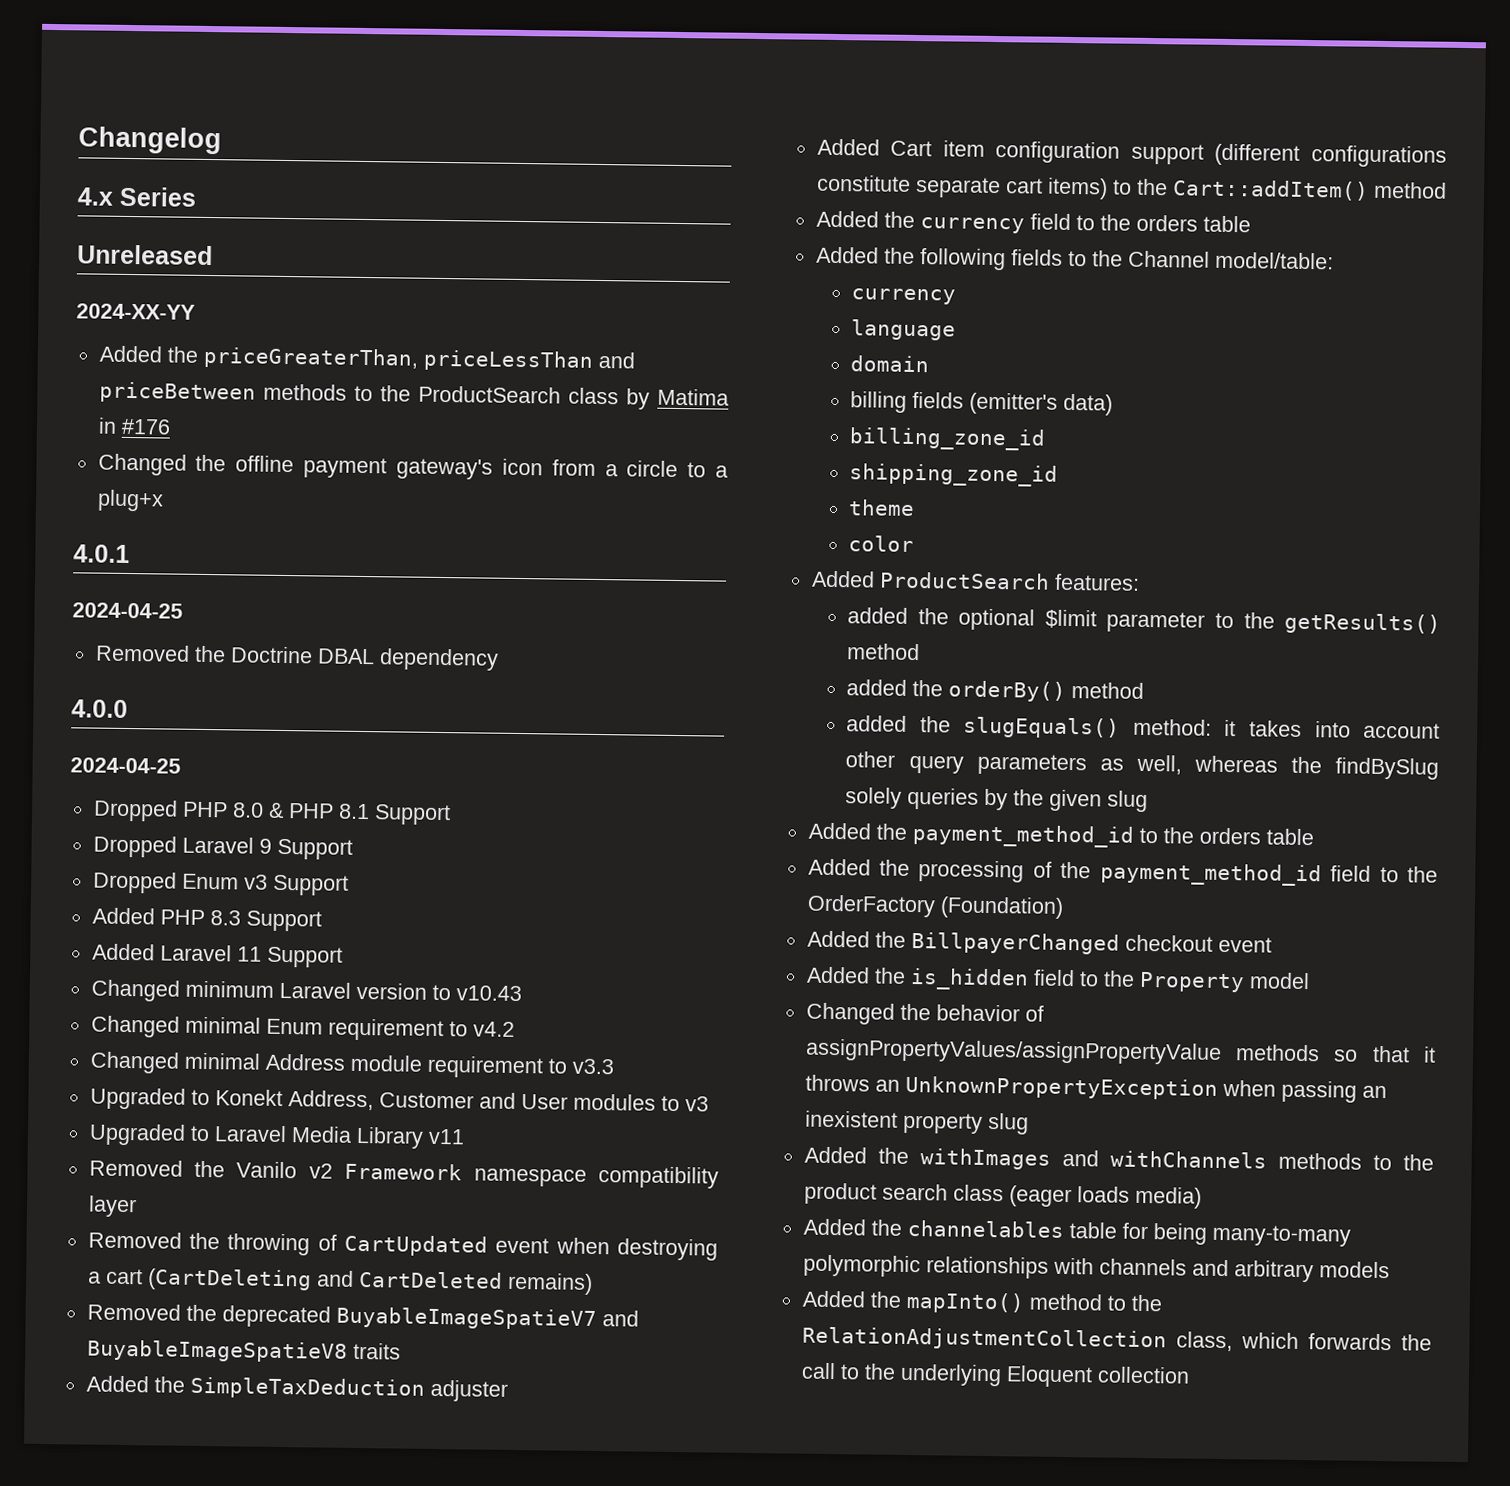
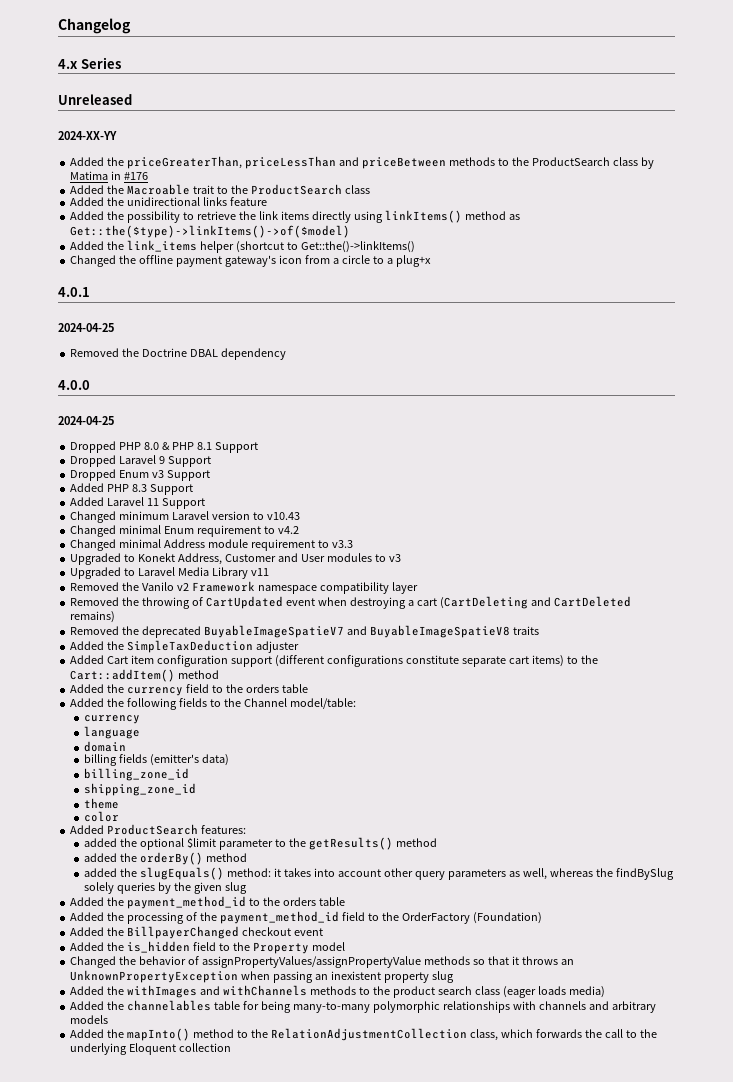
+ Added the Macroable trait to the ProductSearch class
+ Added the unidirectional links feature
+ Added the possibility to retrieve the link items directly using linkItems() method as Get::the($type)->linkItems()->of($model)
+ Added the link_items helper (shortcut to Get::the()->linkItems()

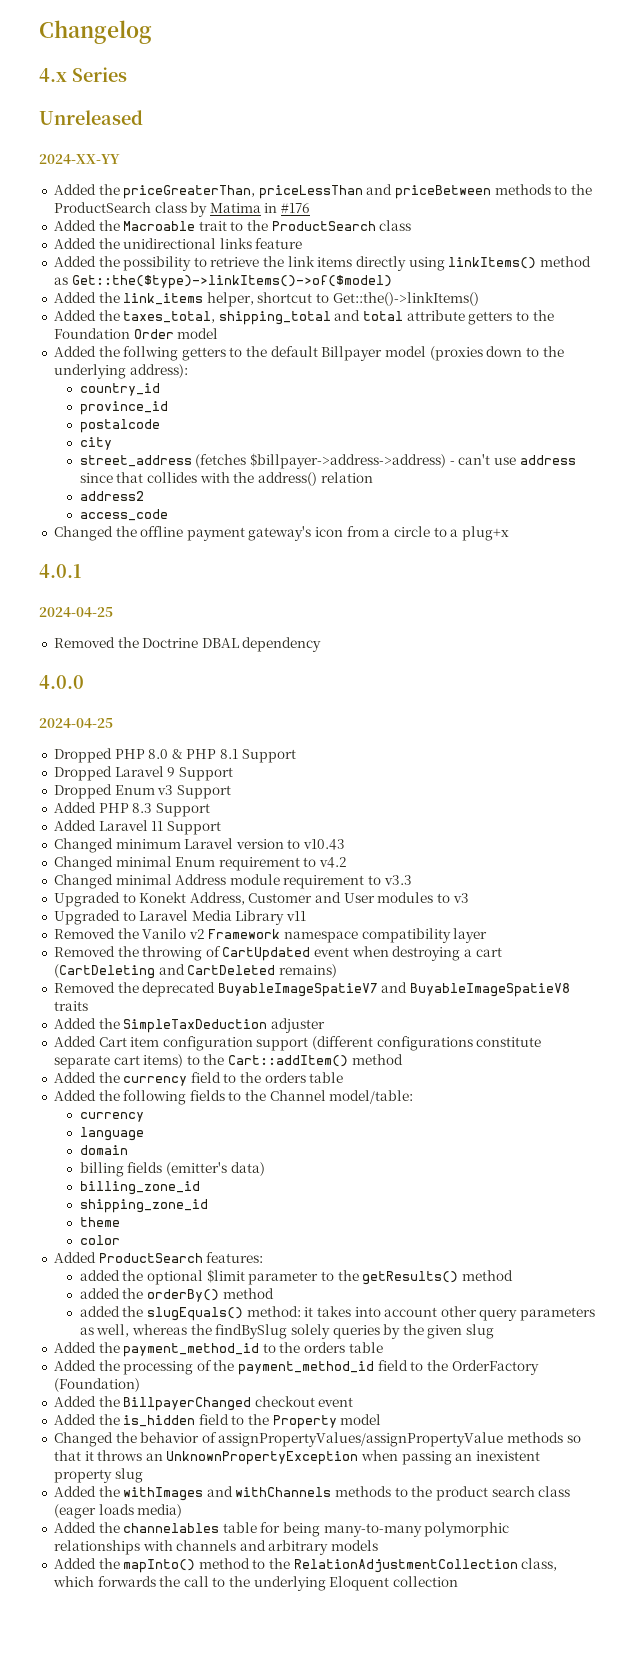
- Added the link_items helper (shortcut to Get::the()->linkItems()
+ Added the link_items helper, shortcut to Get::the()->linkItems()
+ Added the taxes_total, shipping_total and total attribute getters to the Foundation Order model
+ Added the follwing getters to the default Billpayer model (proxies down to the underlying address):
+ country_id
+ province_id
+ postalcode
+ city
+ street_address (fetches $billpayer->address->address) - can't use address since that collides with the address() relation
+ address2
+ access_code

